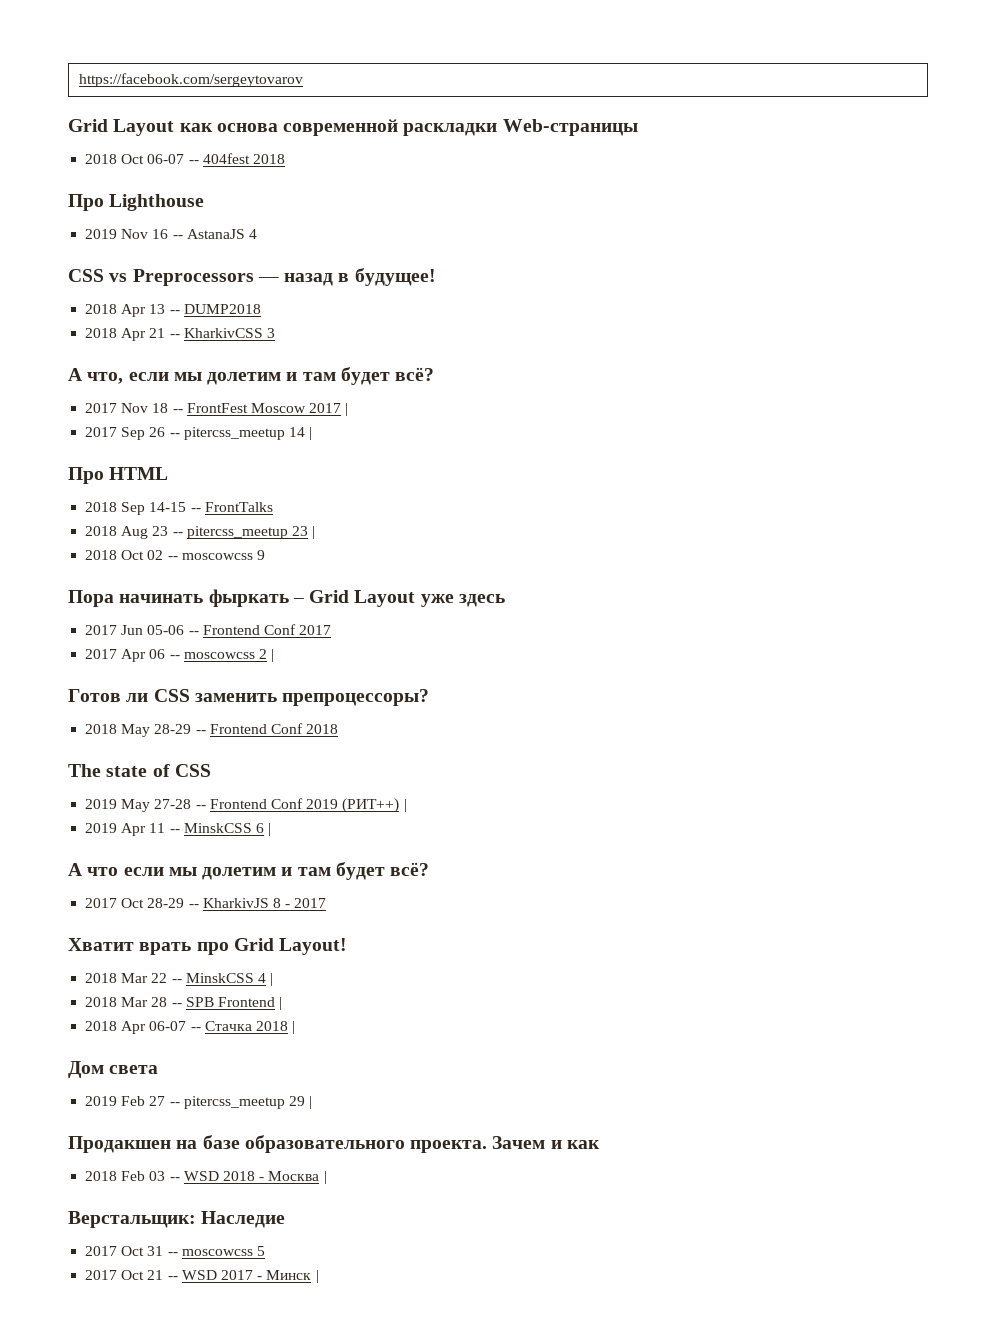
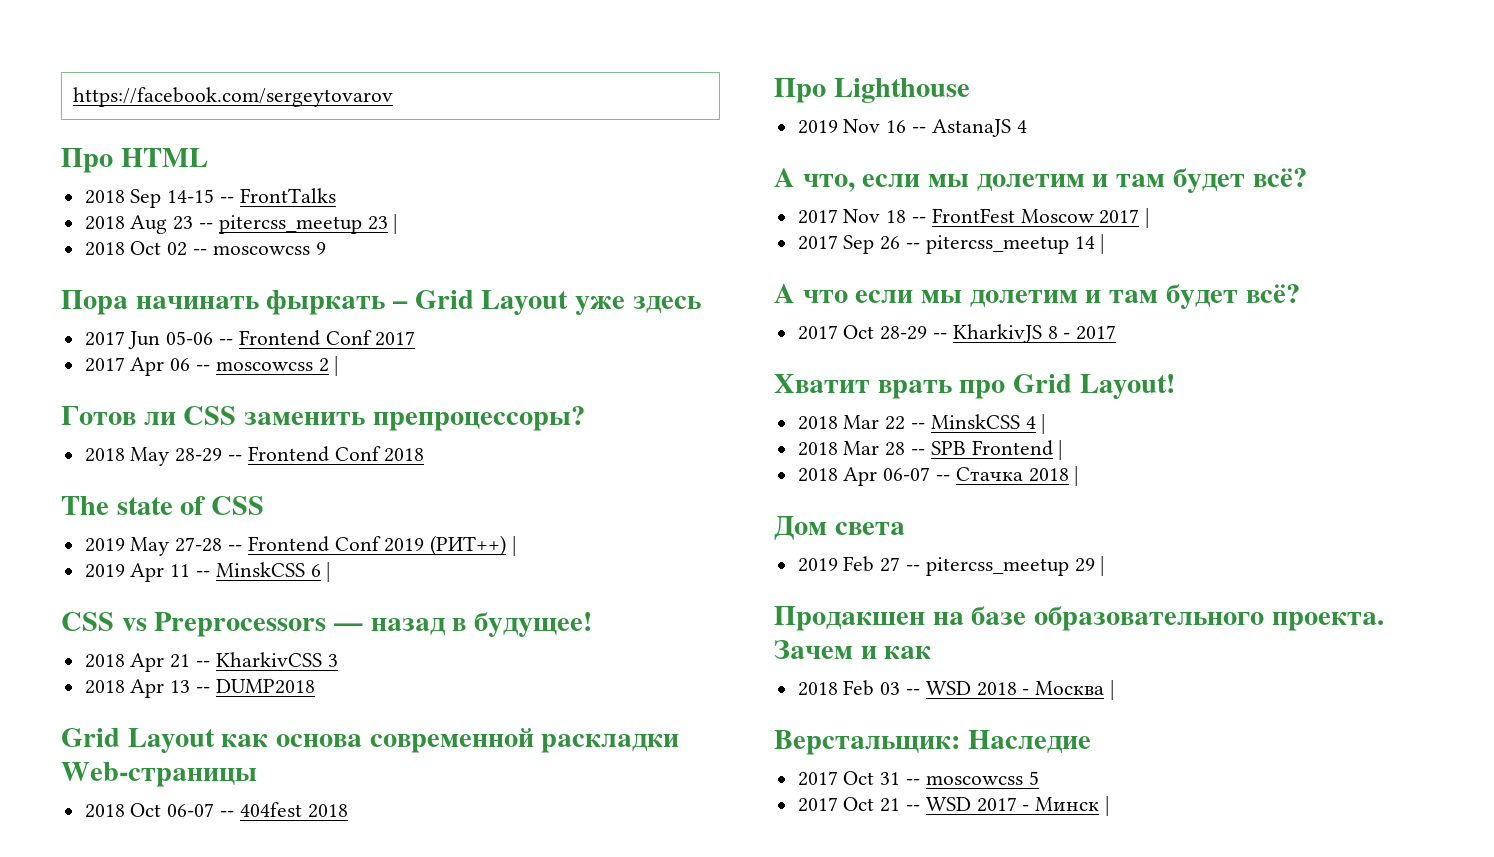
- Grid Layout как основа современной раскладки Web-страницы
- 2018 Oct 06-07 -- 404fest 2018
- Про Lighthouse
- 2019 Nov 16 -- AstanaJS 4
- CSS vs Preprocessors — назад в будущее!
- 2018 Apr 13 -- DUMP2018
- 2018 Apr 21 -- KharkivCSS 3
- А что, если мы долетим и там будет всё?
- 2017 Nov 18 -- FrontFest Moscow 2017 |
- 2017 Sep 26 -- pitercss_meetup 14 |
+ CSS vs Preprocessors — назад в будущее!
+ 2018 Apr 21 -- KharkivCSS 3
+ 2018 Apr 13 -- DUMP2018
+ Grid Layout как основа современной раскладки Web-страницы
+ 2018 Oct 06-07 -- 404fest 2018
+ Про Lighthouse
+ 2019 Nov 16 -- AstanaJS 4
+ А что, если мы долетим и там будет всё?
+ 2017 Nov 18 -- FrontFest Moscow 2017 |
+ 2017 Sep 26 -- pitercss_meetup 14 |

